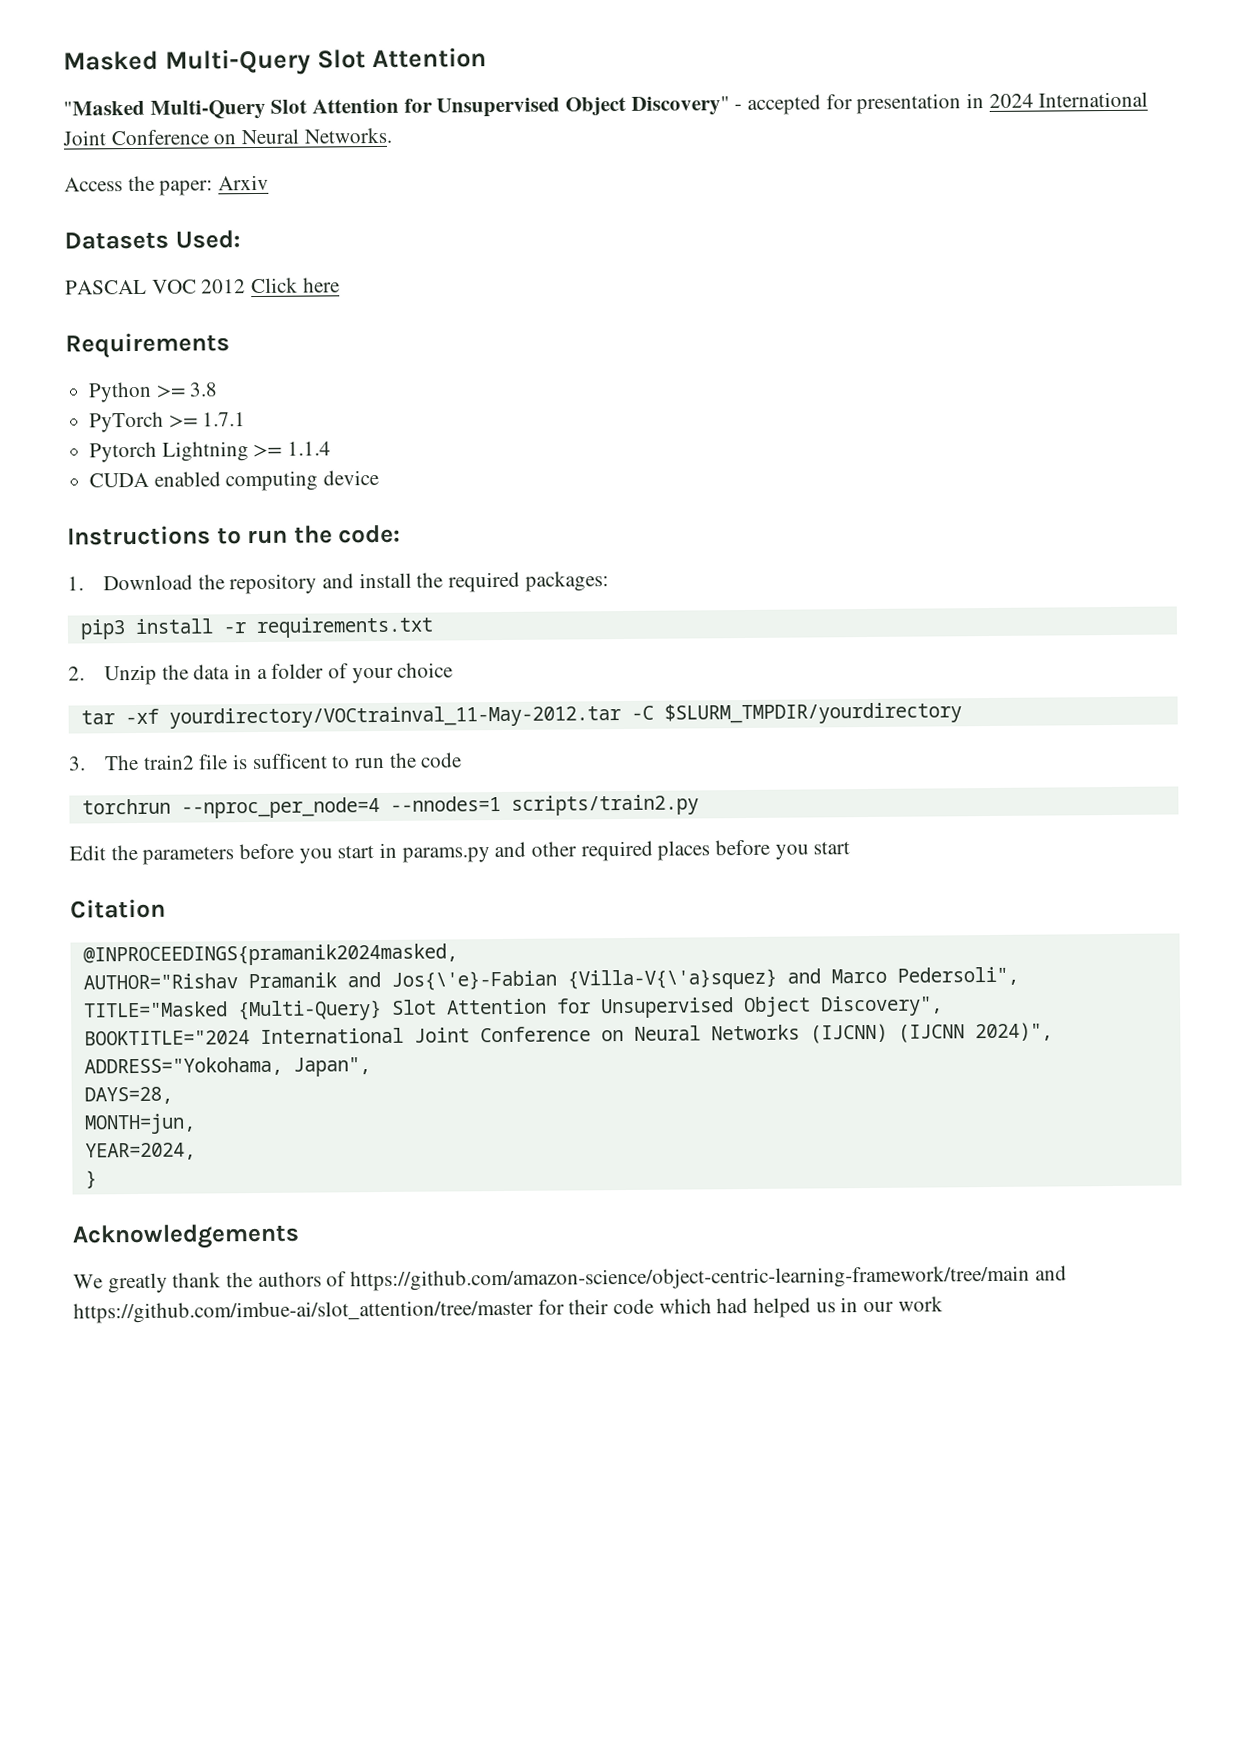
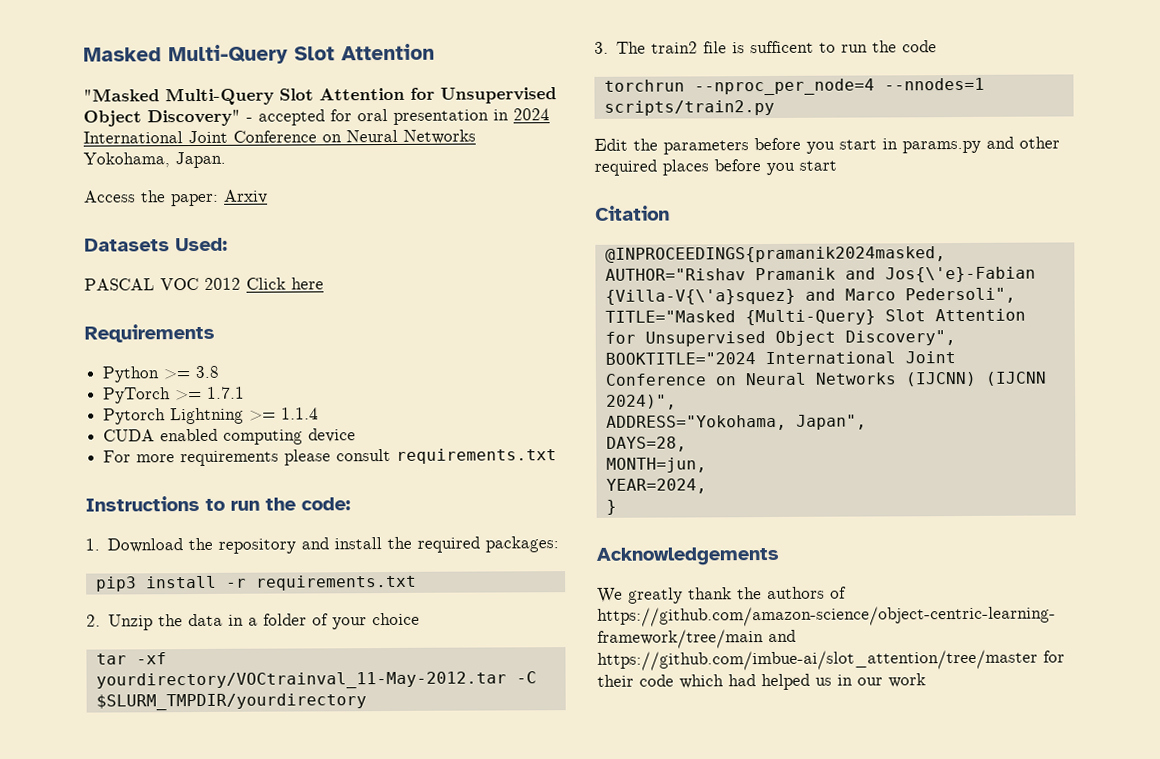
- "Masked Multi-Query Slot Attention for Unsupervised Object Discovery" - accepted for presentation in 2024 International Joint Conference on Neural Networks.
+ "Masked Multi-Query Slot Attention for Unsupervised Object Discovery" - accepted for oral presentation in 2024 International Joint Conference on Neural Networks Yokohama, Japan.
+ For more requirements please consult requirements.txt

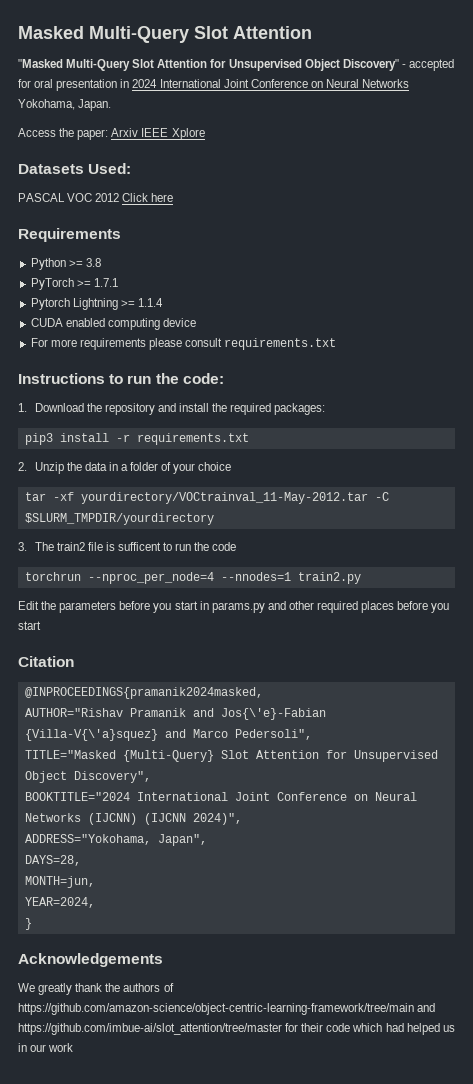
- Access the paper: Arxiv
+ Access the paper: Arxiv IEEE Xplore
- torchrun --nproc_per_node=4 --nnodes=1 scripts/train2.py
+ torchrun --nproc_per_node=4 --nnodes=1 train2.py

